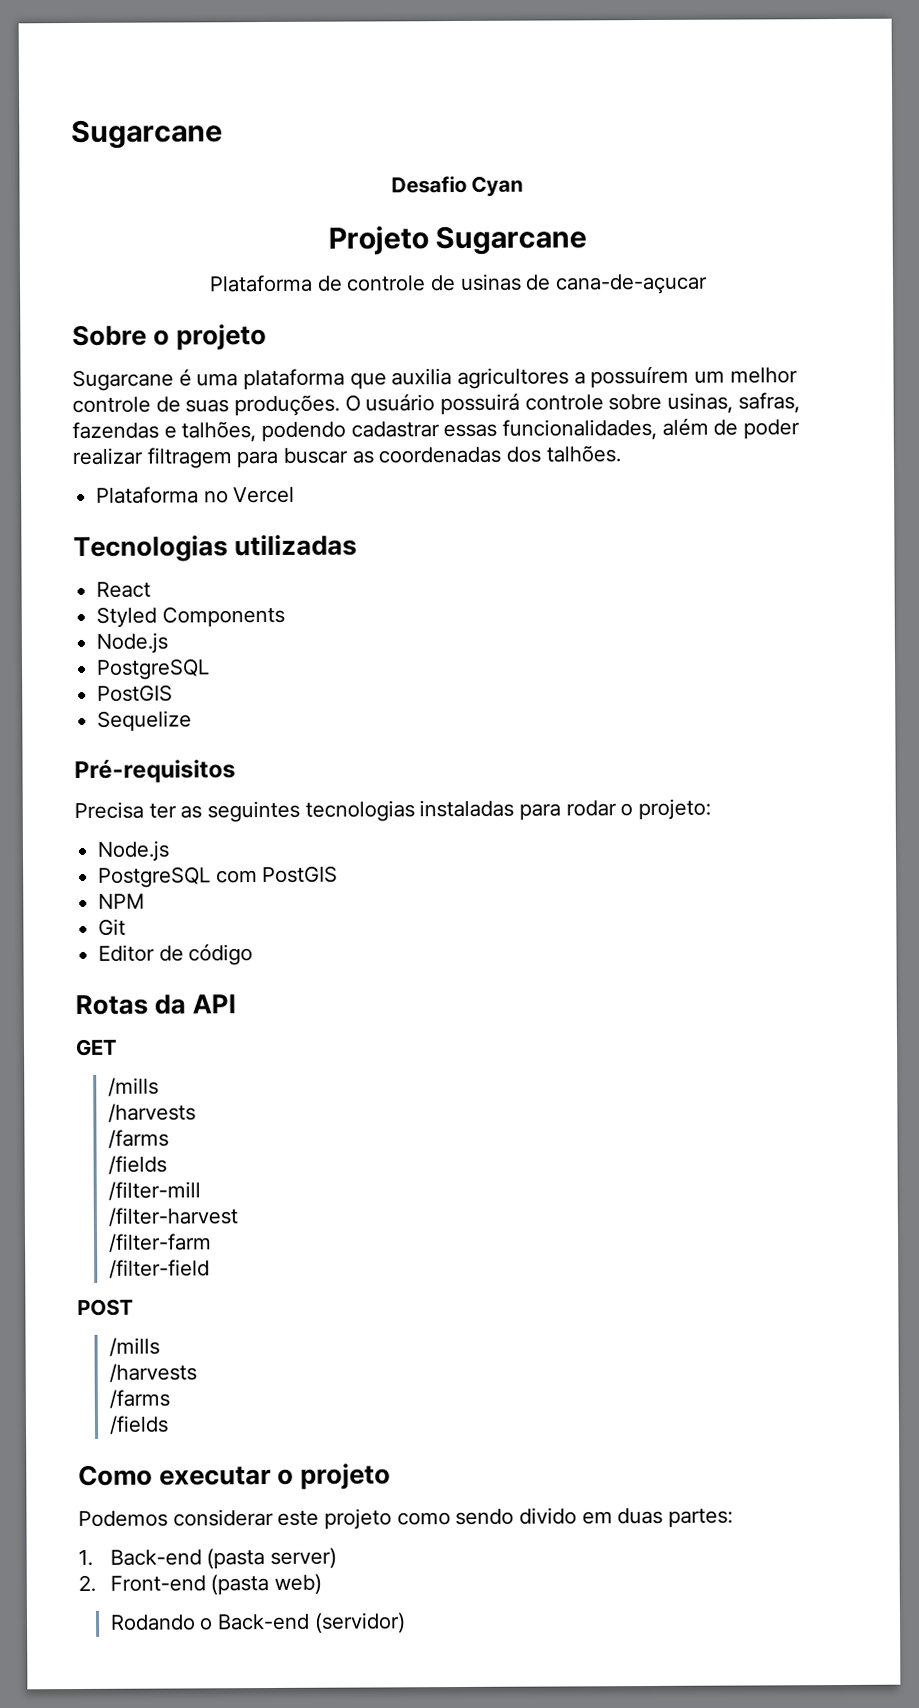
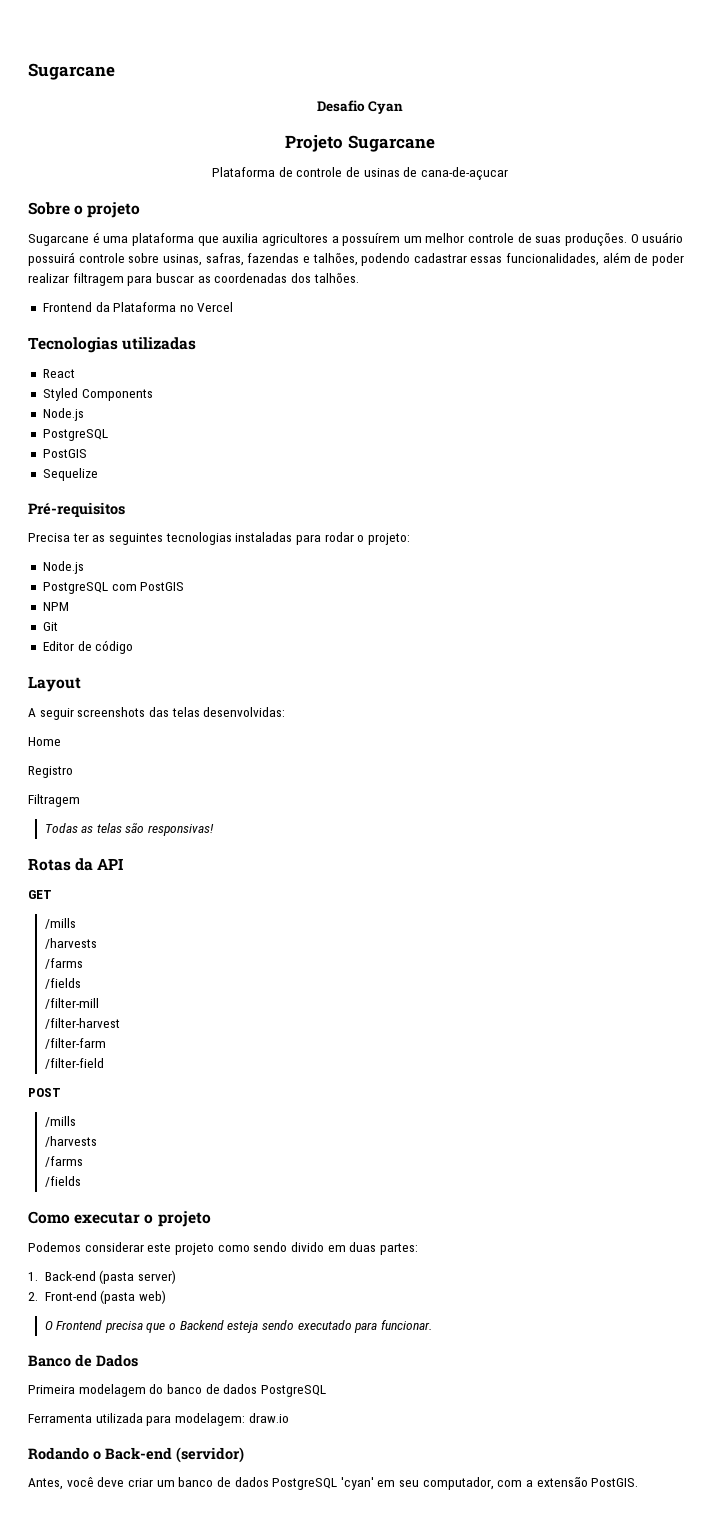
- Plataforma no Vercel
+ Frontend da Plataforma no Vercel
+ Layout
+ A seguir screenshots das telas desenvolvidas:
+ Home
+ Registro
+ Filtragem
+ Todas as telas são responsivas!
+ O Frontend precisa que o Backend esteja sendo executado para funcionar.
+ Banco de Dados
+ Primeira modelagem do banco de dados PostgreSQL
+ Ferramenta utilizada para modelagem: draw.io
  Rodando o Back-end (servidor)
+ Antes, você deve criar um banco de dados PostgreSQL 'cyan' em seu computador, com a extensão PostGIS.

